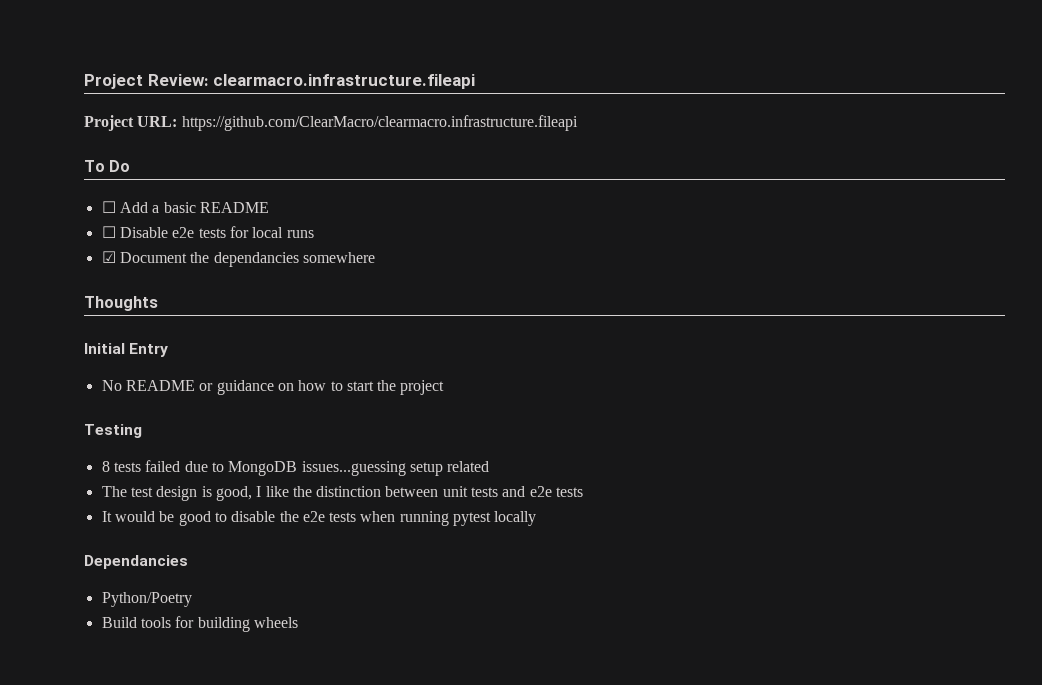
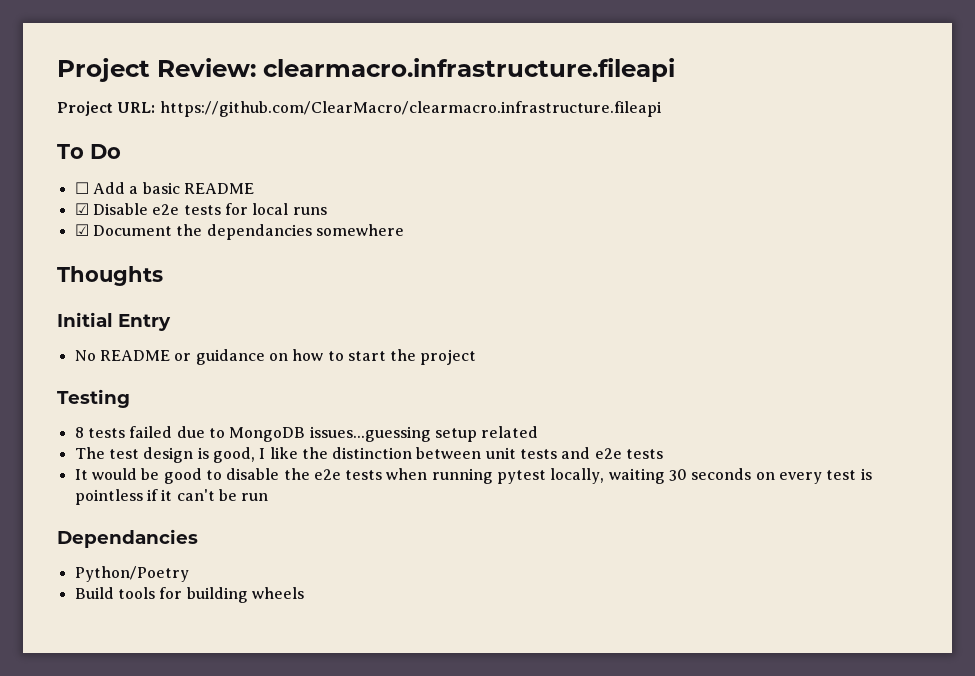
- ☐ Disable e2e tests for local runs
+ ☑ Disable e2e tests for local runs
- It would be good to disable the e2e tests when running pytest locally
+ It would be good to disable the e2e tests when running pytest locally, waiting 30 seconds on every test is pointless if it can't be run

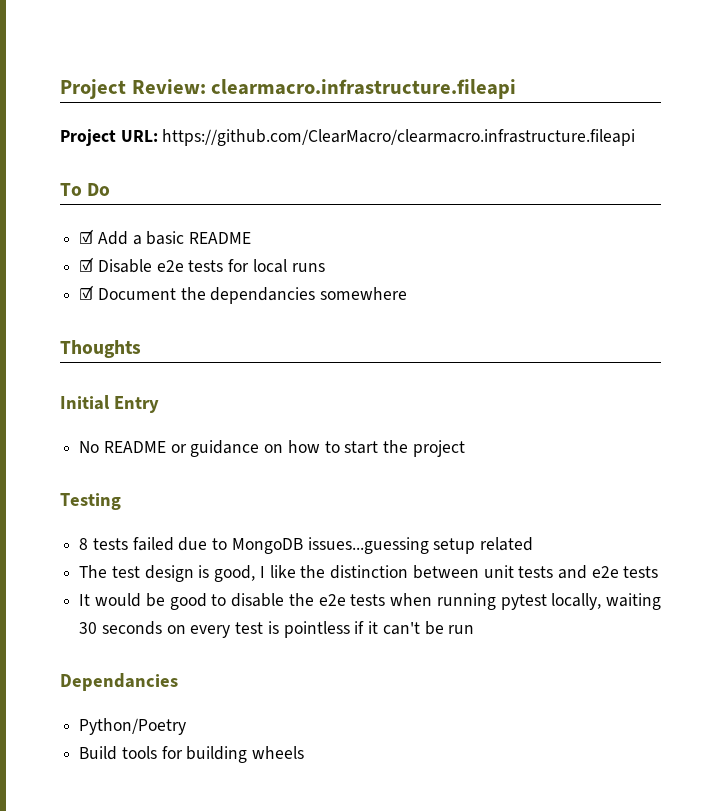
- ☐ Add a basic README
+ ☑ Add a basic README

